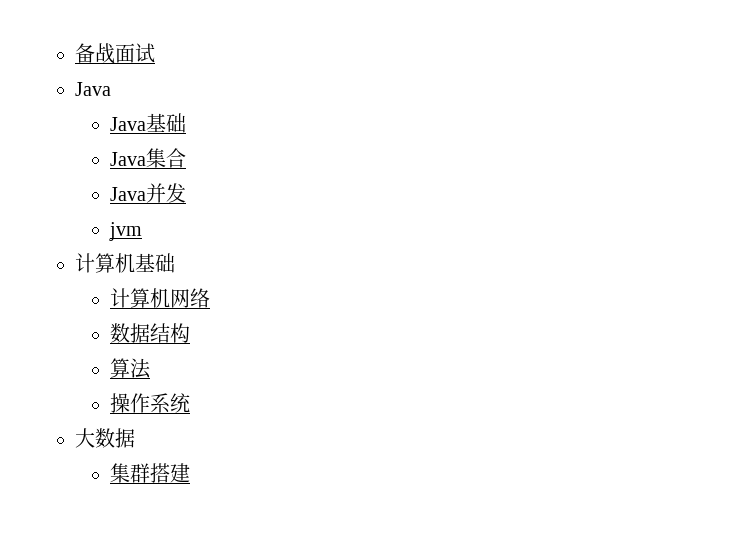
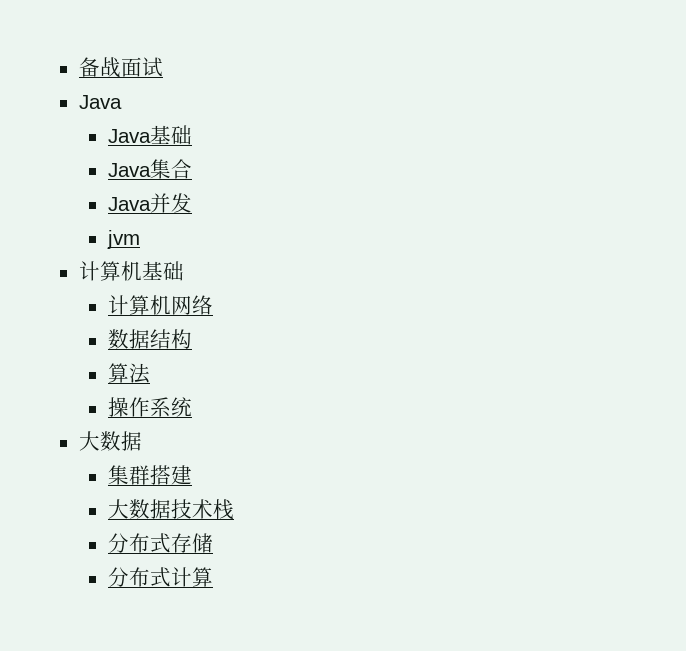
+ 大数据技术栈
+ 分布式存储
+ 分布式计算

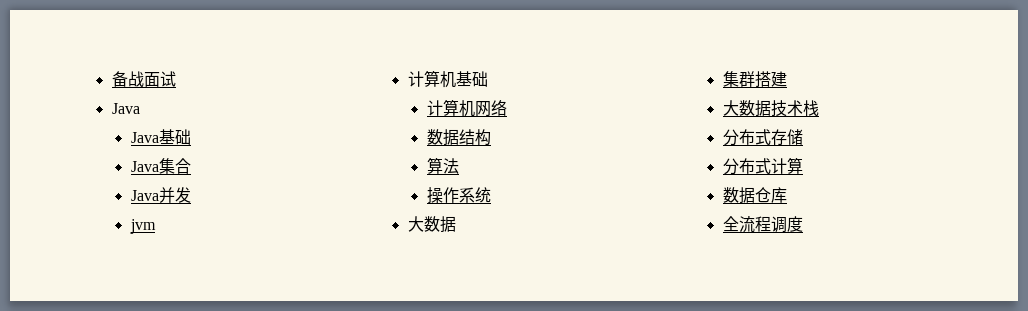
+ 数据仓库
+ 全流程调度

